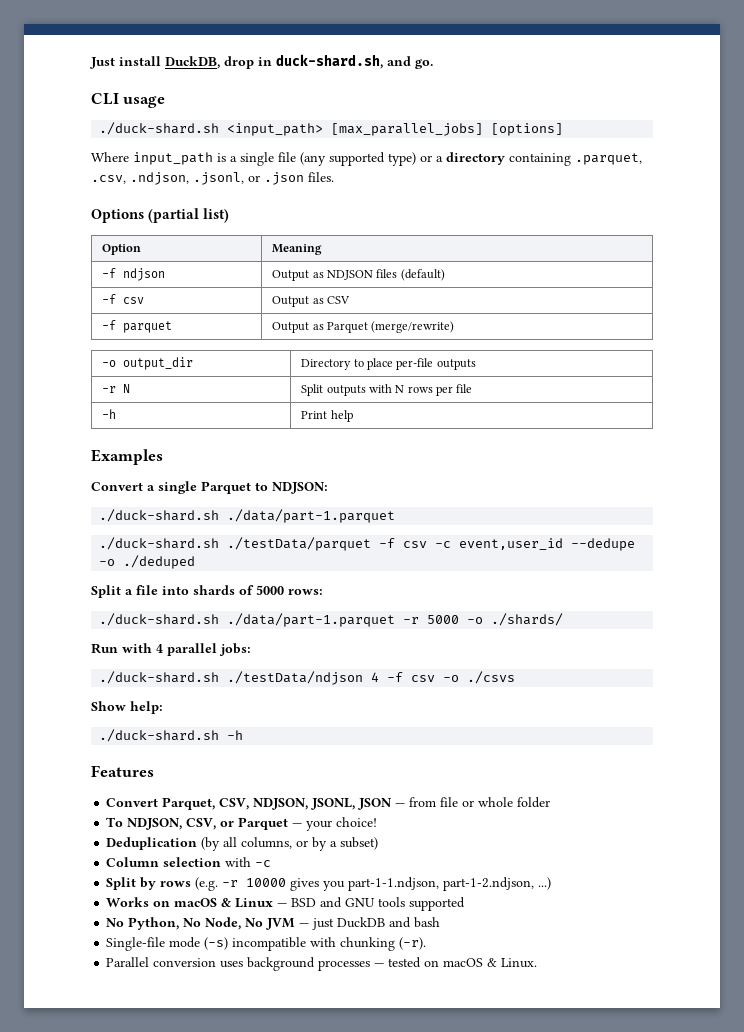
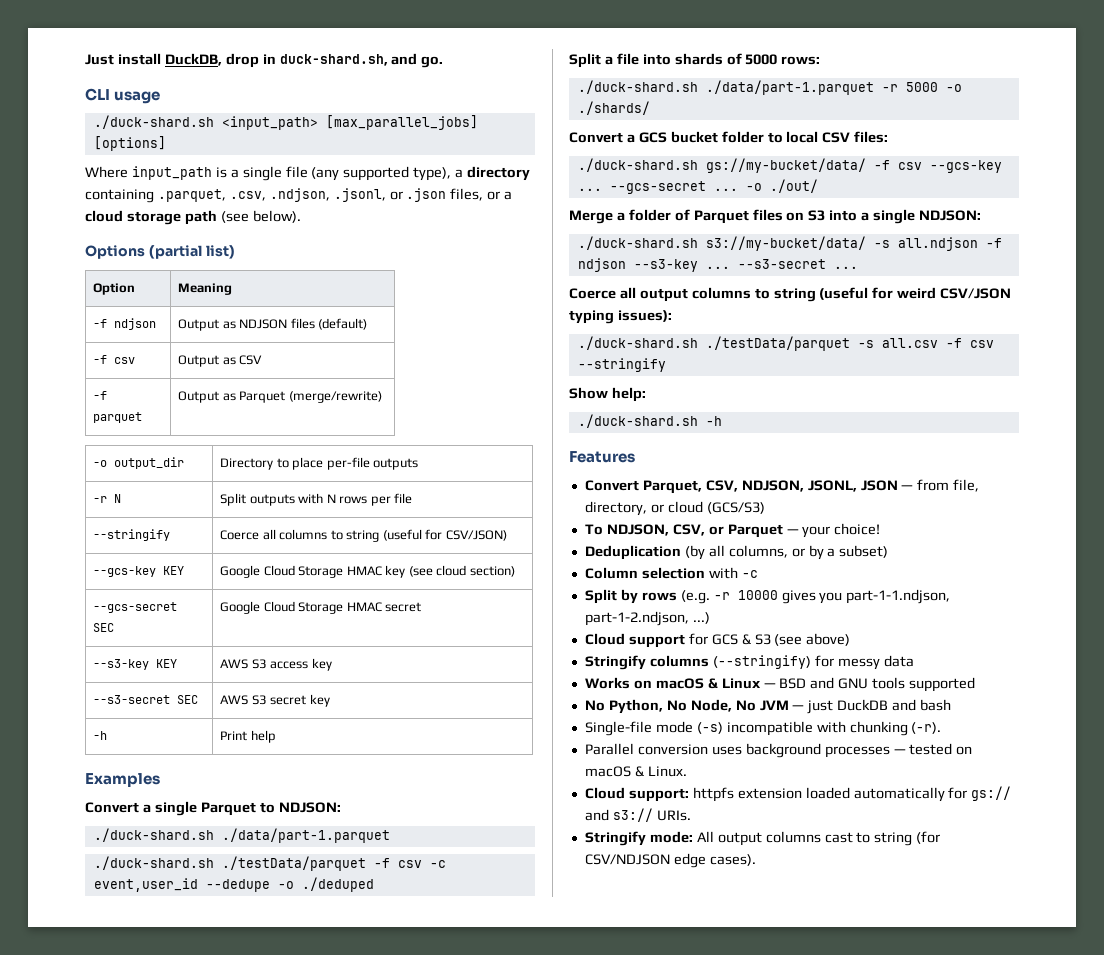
- Where input_path is a single file (any supported type) or a directory containing .parquet, .csv, .ndjson, .jsonl, or .json files.
+ Where input_path is a single file (any supported type), a directory containing .parquet, .csv, .ndjson, .jsonl, or .json files, or a cloud storage path (see below).
+ --stringify | Coerce all columns to string (useful for CSV/JSON)
+ --gcs-key KEY | Google Cloud Storage HMAC key (see cloud section)
+ --gcs-secret SEC | Google Cloud Storage HMAC secret
+ --s3-key KEY | AWS S3 access key
+ --s3-secret SEC | AWS S3 secret key
- Run with 4 parallel jobs:
- ./duck-shard.sh ./testData/ndjson 4 -f csv -o ./csvs
+ Convert a GCS bucket folder to local CSV files:
+ ./duck-shard.sh gs://my-bucket/data/ -f csv --gcs-key ... --gcs-secret ... -o ./out/
+ Merge a folder of Parquet files on S3 into a single NDJSON:
+ ./duck-shard.sh s3://my-bucket/data/ -s all.ndjson -f ndjson --s3-key ... --s3-secret ...
+ Coerce all output columns to string (useful for weird CSV/JSON typing issues):
+ ./duck-shard.sh ./testData/parquet -s all.csv -f csv --stringify
- Convert Parquet, CSV, NDJSON, JSONL, JSON — from file or whole folder
+ Convert Parquet, CSV, NDJSON, JSONL, JSON — from file, directory, or cloud (GCS/S3)
+ Cloud support for GCS & S3 (see above)
+ Stringify columns (--stringify) for messy data
+ Cloud support: httpfs extension loaded automatically for gs:// and s3:// URIs.
+ Stringify mode: All output columns cast to string (for CSV/NDJSON edge cases).

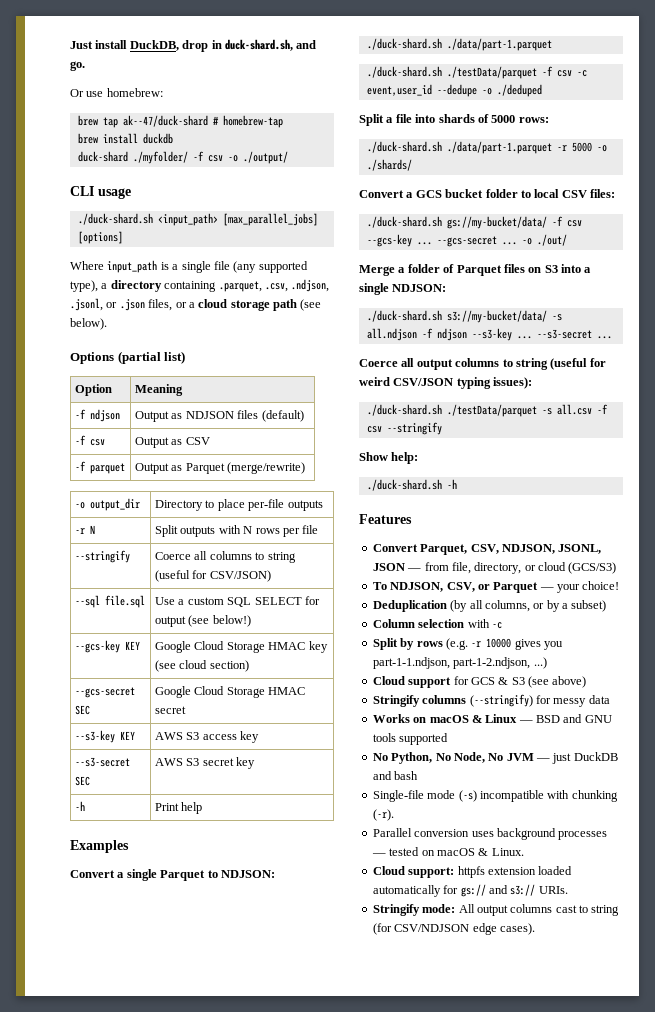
+ Or use homebrew:
+ brew tap ak--47/duck-shard # homebrew-tap
+ brew install duckdb
+ duck-shard ./myfolder/ -f csv -o ./output/
+ --sql file.sql | Use a custom SQL SELECT for output (see below!)

